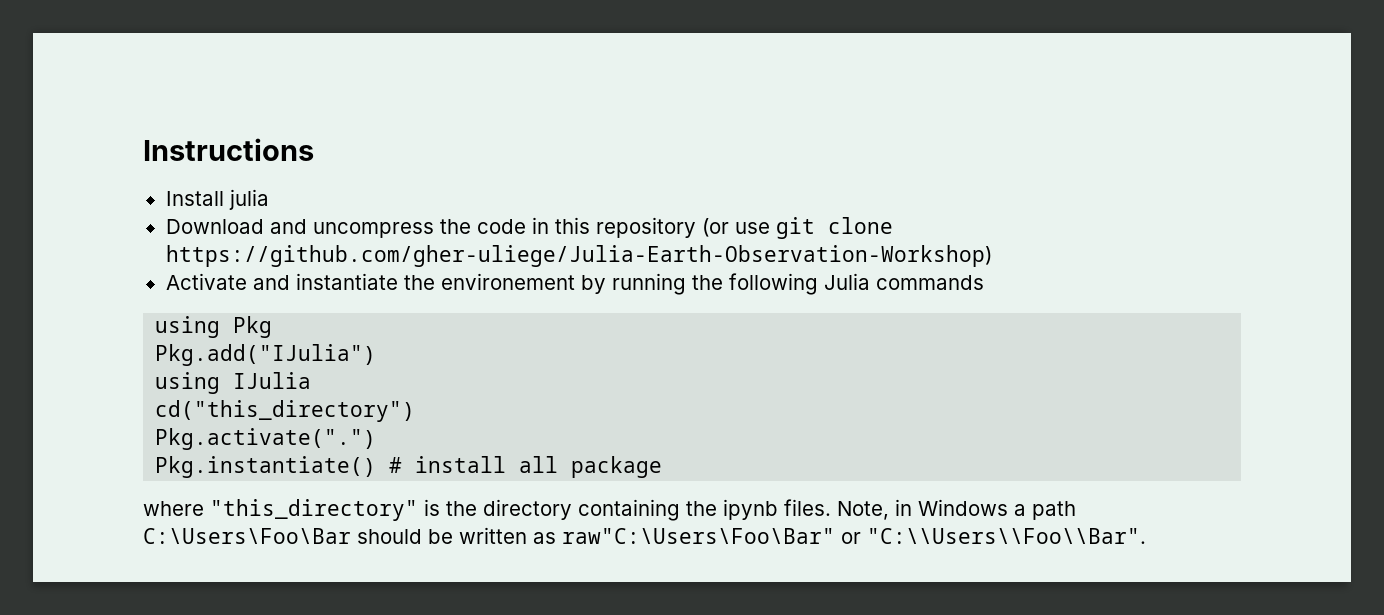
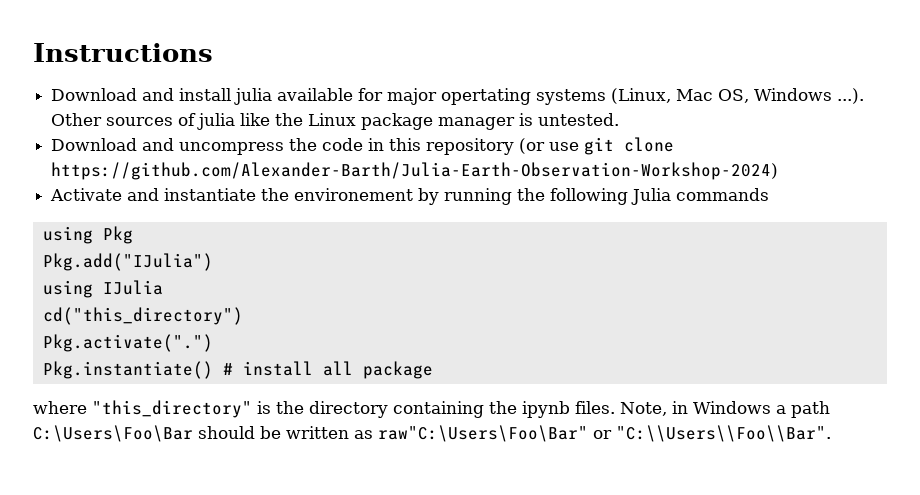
- Install julia
+ Download and install julia available for major opertating systems (Linux, Mac OS, Windows ...). Other sources of julia like the Linux package manager is untested.
- Download and uncompress the code in this repository (or use git clone https://github.com/gher-uliege/Julia-Earth-Observation-Workshop)
+ Download and uncompress the code in this repository (or use git clone https://github.com/Alexander-Barth/Julia-Earth-Observation-Workshop-2024)

